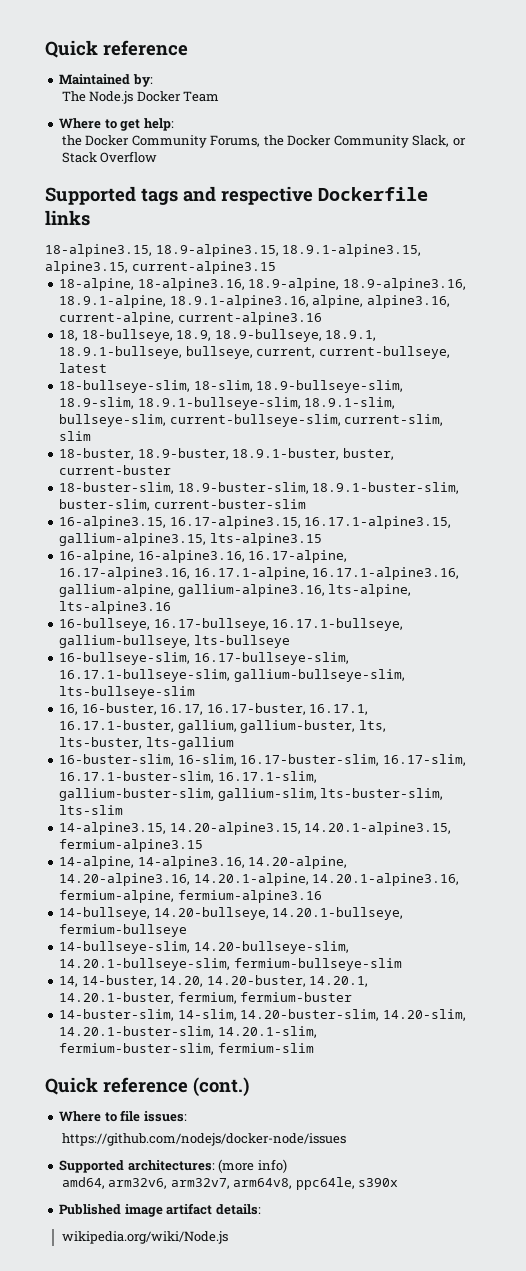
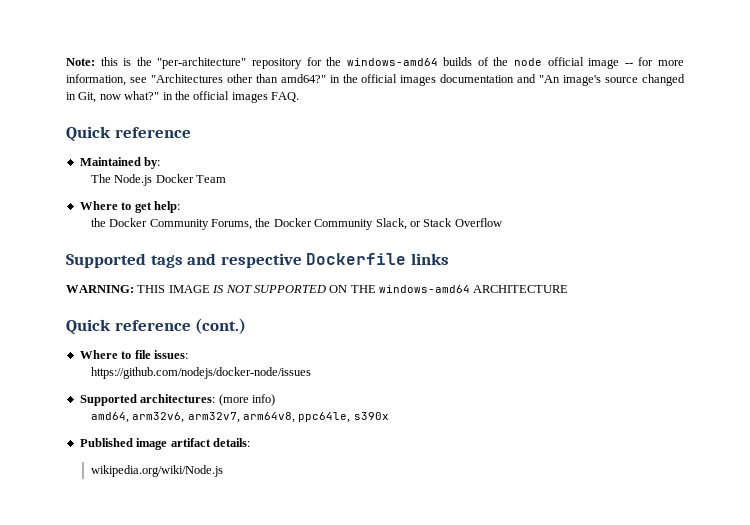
+ Note: this is the "per-architecture" repository for the windows-amd64 builds of the node official image -- for more information, see "Architectures other than amd64?" in the official images documentation and "An image's source changed in Git, now what?" in the official images FAQ.
- 18-alpine3.15, 18.9-alpine3.15, 18.9.1-alpine3.15, alpine3.15, current-alpine3.15
- 18-alpine, 18-alpine3.16, 18.9-alpine, 18.9-alpine3.16, 18.9.1-alpine, 18.9.1-alpine3.16, alpine, alpine3.16, current-alpine, current-alpine3.16
- 18, 18-bullseye, 18.9, 18.9-bullseye, 18.9.1, 18.9.1-bullseye, bullseye, current, current-bullseye, latest
- 18-bullseye-slim, 18-slim, 18.9-bullseye-slim, 18.9-slim, 18.9.1-bullseye-slim, 18.9.1-slim, bullseye-slim, current-bullseye-slim, current-slim, slim
- 18-buster, 18.9-buster, 18.9.1-buster, buster, current-buster
- 18-buster-slim, 18.9-buster-slim, 18.9.1-buster-slim, buster-slim, current-buster-slim
- 16-alpine3.15, 16.17-alpine3.15, 16.17.1-alpine3.15, gallium-alpine3.15, lts-alpine3.15
- 16-alpine, 16-alpine3.16, 16.17-alpine, 16.17-alpine3.16, 16.17.1-alpine, 16.17.1-alpine3.16, gallium-alpine, gallium-alpine3.16, lts-alpine, lts-alpine3.16
- 16-bullseye, 16.17-bullseye, 16.17.1-bullseye, gallium-bullseye, lts-bullseye
- 16-bullseye-slim, 16.17-bullseye-slim, 16.17.1-bullseye-slim, gallium-bullseye-slim, lts-bullseye-slim
- 16, 16-buster, 16.17, 16.17-buster, 16.17.1, 16.17.1-buster, gallium, gallium-buster, lts, lts-buster, lts-gallium
- 16-buster-slim, 16-slim, 16.17-buster-slim, 16.17-slim, 16.17.1-buster-slim, 16.17.1-slim, gallium-buster-slim, gallium-slim, lts-buster-slim, lts-slim
- 14-alpine3.15, 14.20-alpine3.15, 14.20.1-alpine3.15, fermium-alpine3.15
- 14-alpine, 14-alpine3.16, 14.20-alpine, 14.20-alpine3.16, 14.20.1-alpine, 14.20.1-alpine3.16, fermium-alpine, fermium-alpine3.16
- 14-bullseye, 14.20-bullseye, 14.20.1-bullseye, fermium-bullseye
- 14-bullseye-slim, 14.20-bullseye-slim, 14.20.1-bullseye-slim, fermium-bullseye-slim
- 14, 14-buster, 14.20, 14.20-buster, 14.20.1, 14.20.1-buster, fermium, fermium-buster
- 14-buster-slim, 14-slim, 14.20-buster-slim, 14.20-slim, 14.20.1-buster-slim, 14.20.1-slim, fermium-buster-slim, fermium-slim
+ WARNING: THIS IMAGE IS NOT SUPPORTED ON THE windows-amd64 ARCHITECTURE

